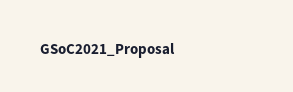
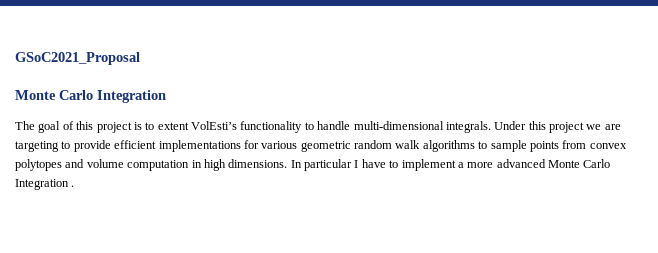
  GSoC2021_Proposal
+ Monte Carlo Integration
+ The goal of this project is to extent VolEsti’s functionality to handle multi-dimensional integrals. Under this project we are targeting to provide efficient implementations for various geometric random walk algorithms to sample points from convex polytopes and volume computation in high dimensions. In particular I have to implement a more advanced Monte Carlo Integration .

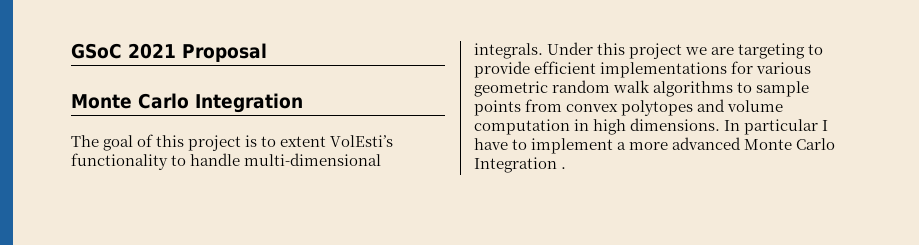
- GSoC2021_Proposal
+ GSoC 2021 Proposal

